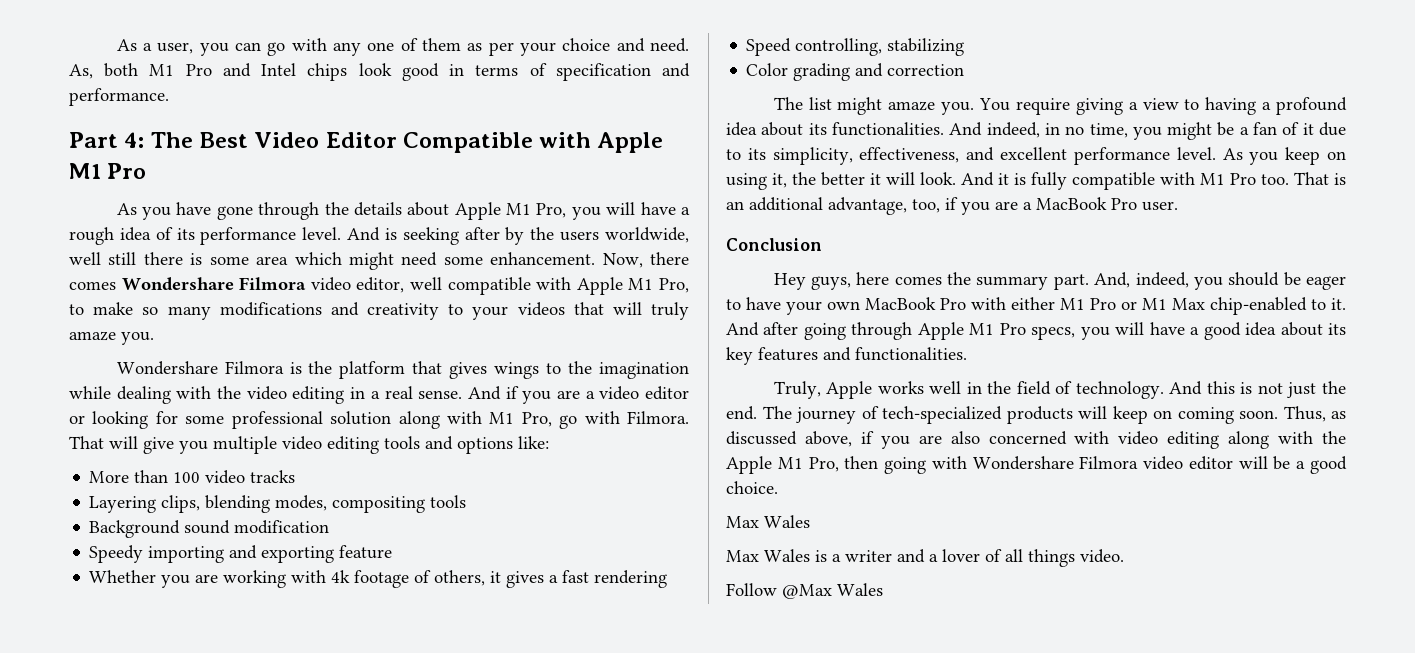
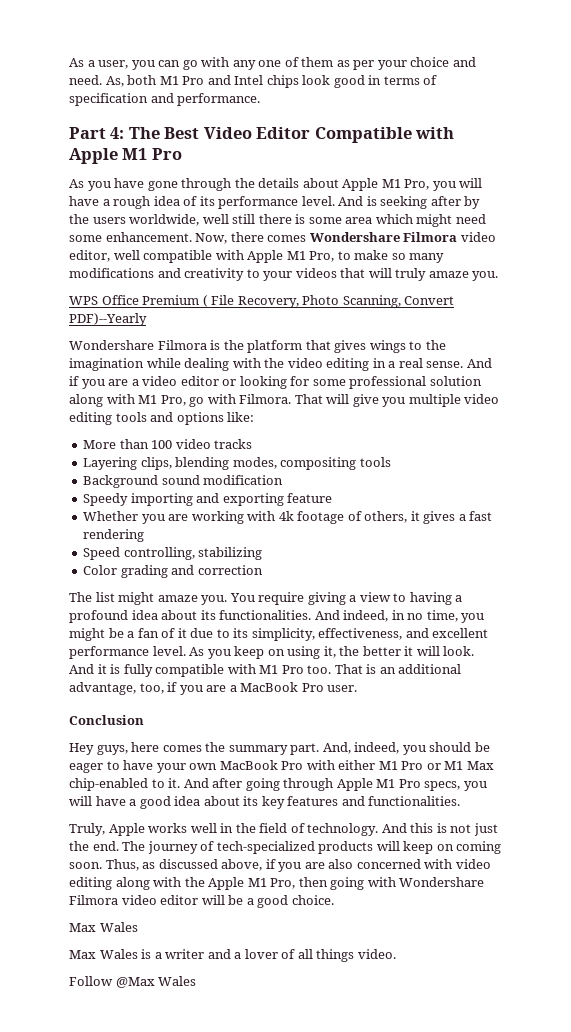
+ WPS Office Premium ( File Recovery, Photo Scanning, Convert PDF)--Yearly

